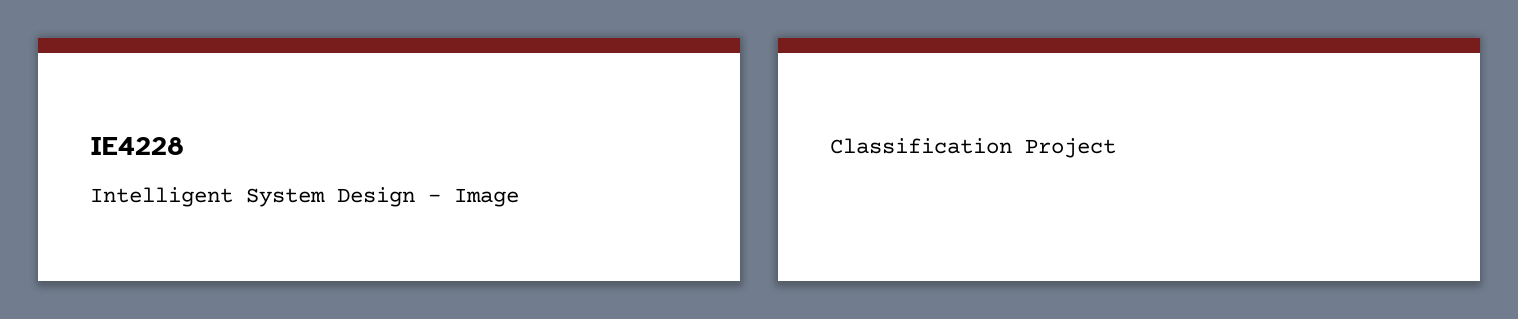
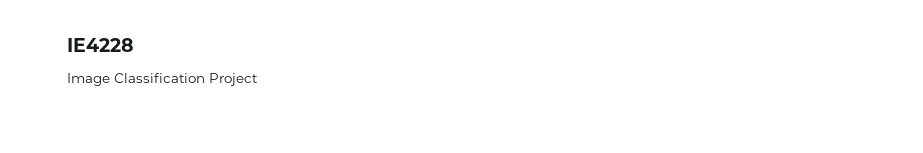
- Intelligent System Design - Image Classification Project
+ Image Classification Project

